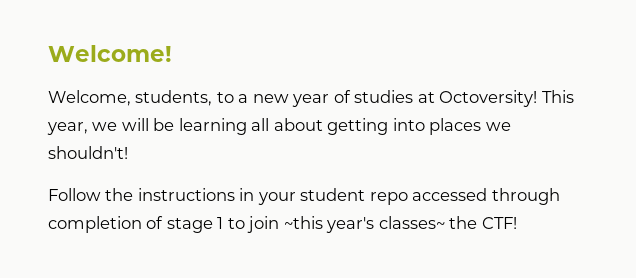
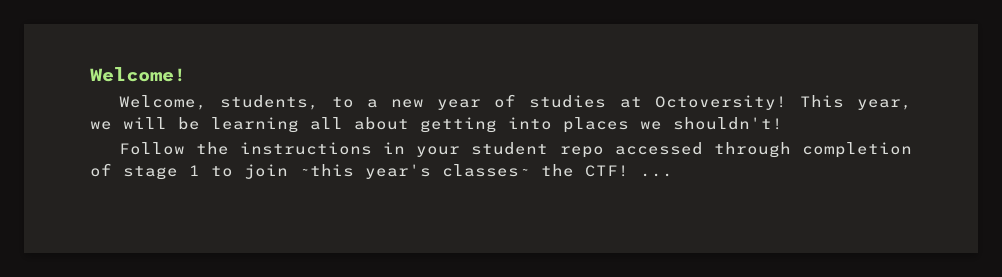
- Follow the instructions in your student repo accessed through completion of stage 1 to join ~this year's classes~ the CTF!
+ Follow the instructions in your student repo accessed through completion of stage 1 to join ~this year's classes~ the CTF! ...

